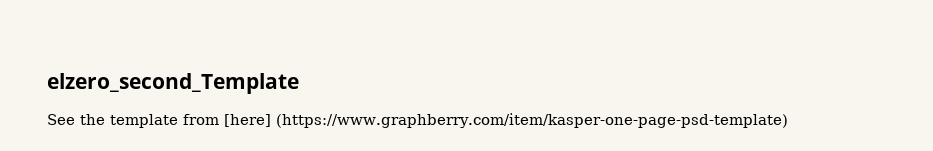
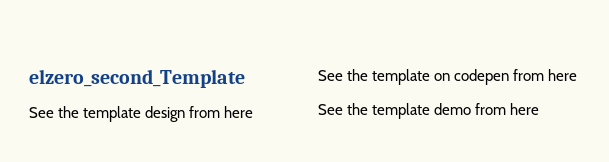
- See the template from [here] (https://www.graphberry.com/item/kasper-one-page-psd-template)
+ See the template design from here
+ See the template on codepen from here
+ See the template demo from here

